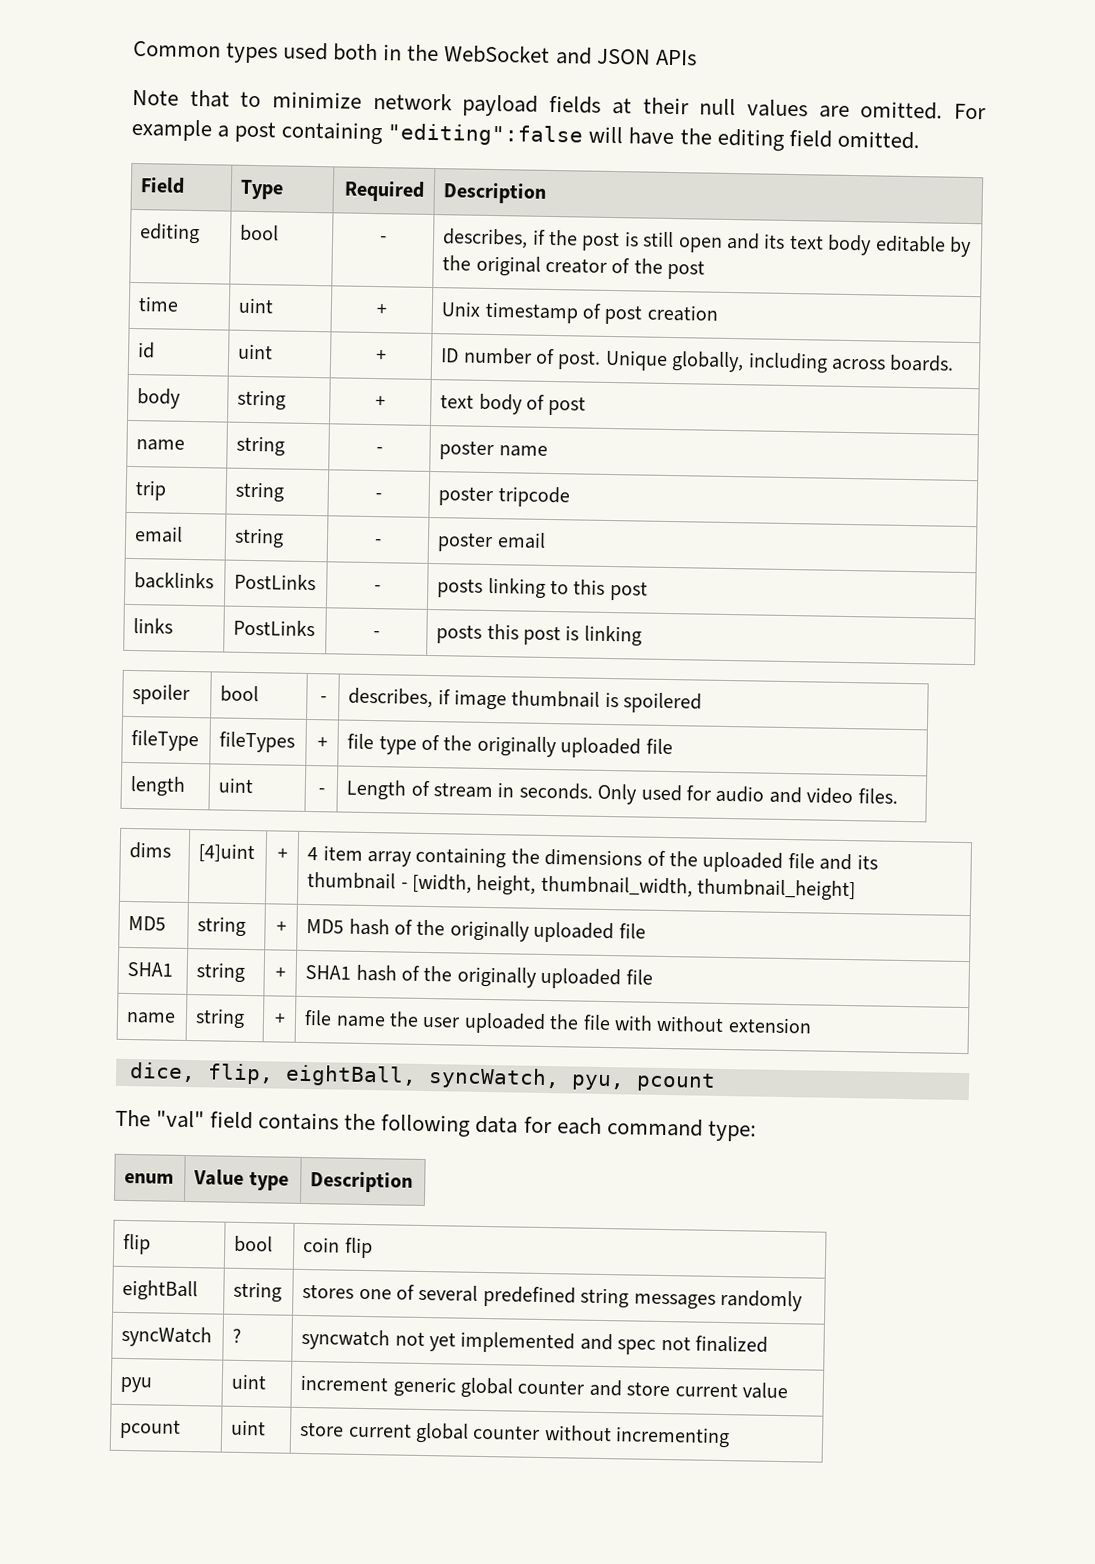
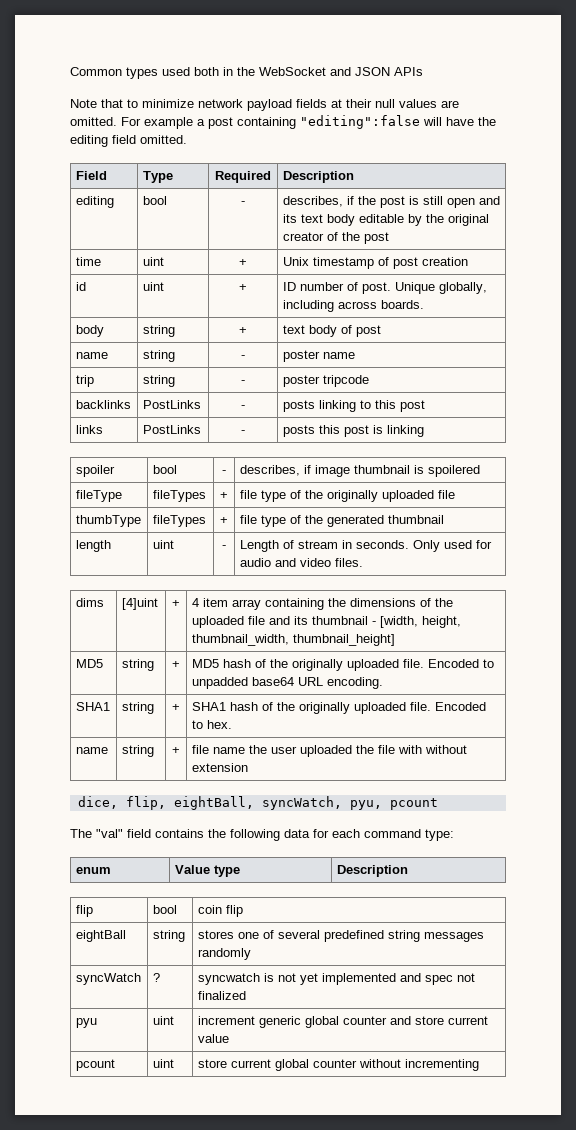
- email | string | - | poster email
+ thumbType | fileTypes | + | file type of the generated thumbnail
- MD5 | string | + | MD5 hash of the originally uploaded file
+ MD5 | string | + | MD5 hash of the originally uploaded file. Encoded to unpadded base64 URL encoding.
- SHA1 | string | + | SHA1 hash of the originally uploaded file
+ SHA1 | string | + | SHA1 hash of the originally uploaded file. Encoded to hex.
- syncWatch | ? | syncwatch not yet implemented and spec not finalized
+ syncWatch | ? | syncwatch is not yet implemented and spec not finalized

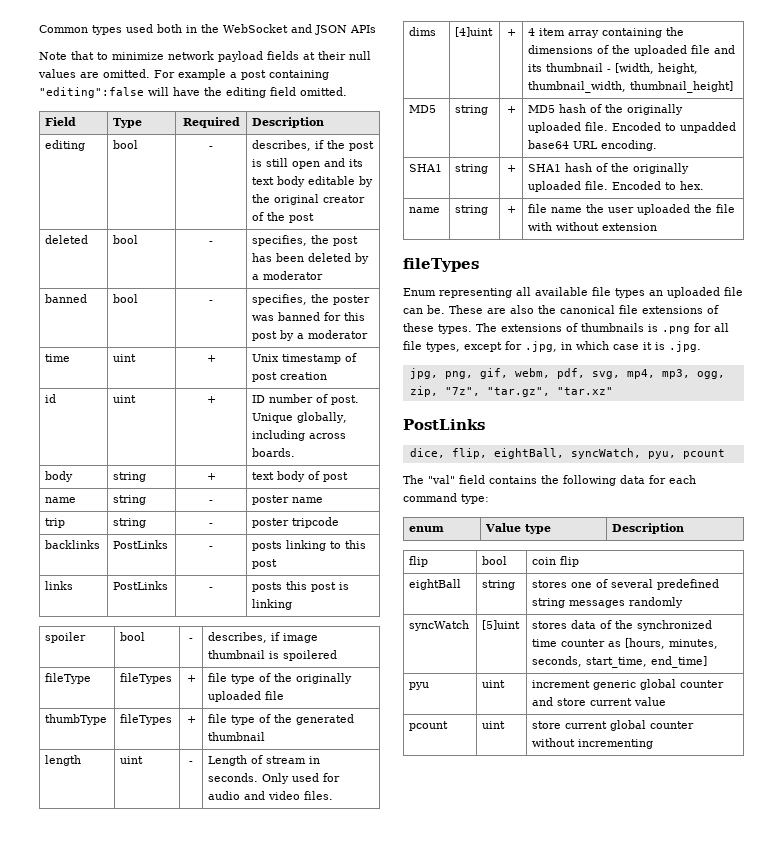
+ deleted | bool | - | specifies, the post has been deleted by a moderator
+ banned | bool | - | specifies, the poster was banned for this post by a moderator
  name | string | + | file name the user uploaded the file with without extension
+ fileTypes
+ Enum representing all available file types an uploaded file can be. These are also the canonical file extensions of these types. The extensions of thumbnails is .png for all file types, except for .jpg, in which case it is .jpg.
+ jpg, png, gif, webm, pdf, svg, mp4, mp3, ogg, zip, "7z", "tar.gz", "tar.xz"
+ PostLinks
- syncWatch | ? | syncwatch is not yet implemented and spec not finalized
+ syncWatch | [5]uint | stores data of the synchronized time counter as [hours, minutes, seconds, start_time, end_time]

